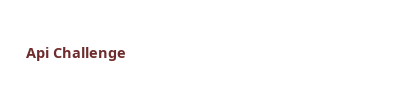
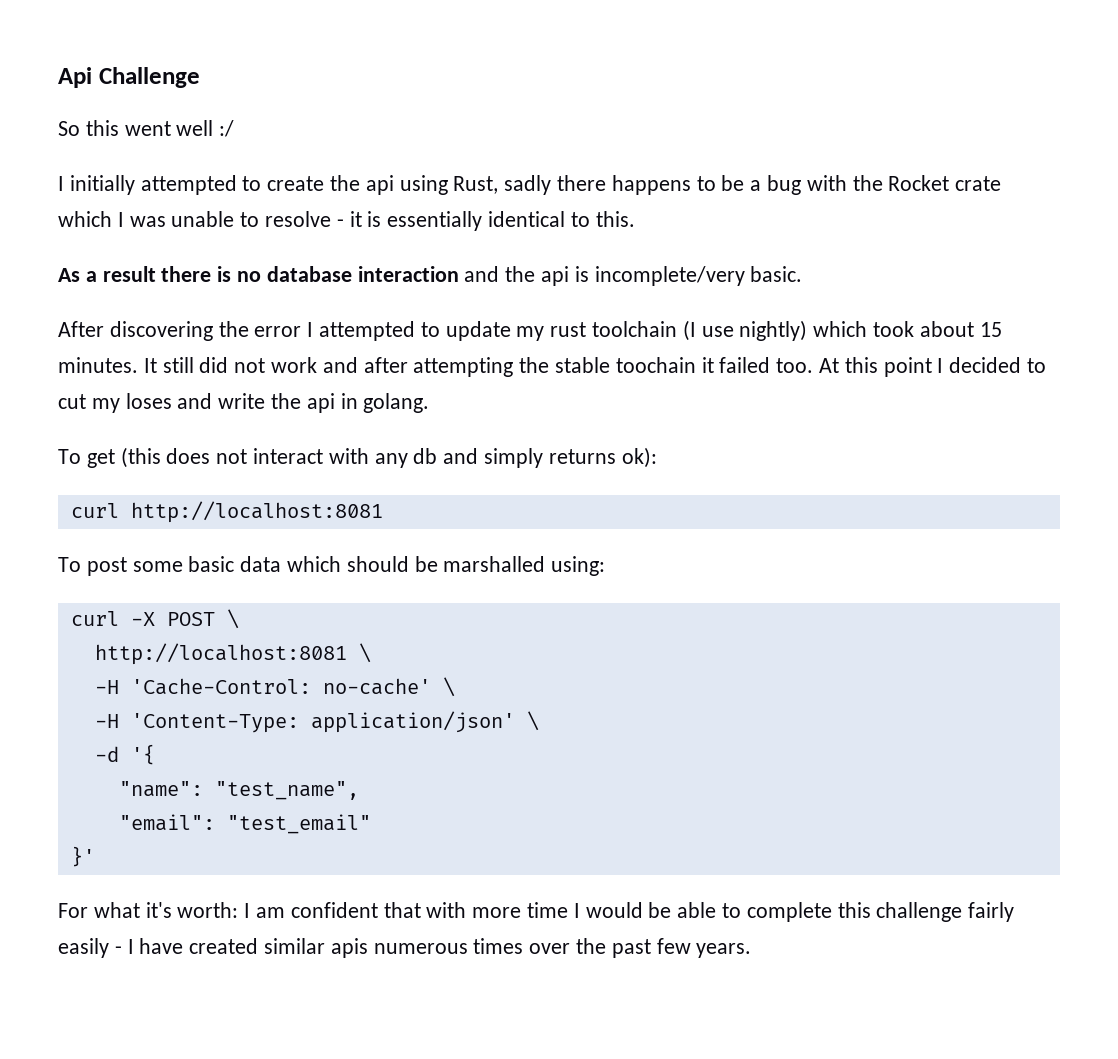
+ So this went well :/
+ I initially attempted to create the api using Rust, sadly there happens to be a bug with the Rocket crate which I was unable to resolve - it is essentially identical to this.
+ As a result there is no database interaction and the api is incomplete/very basic.
+ After discovering the error I attempted to update my rust toolchain (I use nightly) which took about 15 minutes. It still did not work and after attempting the stable toochain it failed too. At this point I decided to cut my loses and write the api in golang.
+ To get (this does not interact with any db and simply returns ok):
+ curl http://localhost:8081
+ To post some basic data which should be marshalled using:
+ curl -X POST \
+ http://localhost:8081 \
+ -H 'Cache-Control: no-cache' \
+ -H 'Content-Type: application/json' \
+ -d '{
+ "name": "test_name",
+ "email": "test_email"
+ }'
+ For what it's worth: I am confident that with more time I would be able to complete this challenge fairly easily - I have created similar apis numerous times over the past few years.

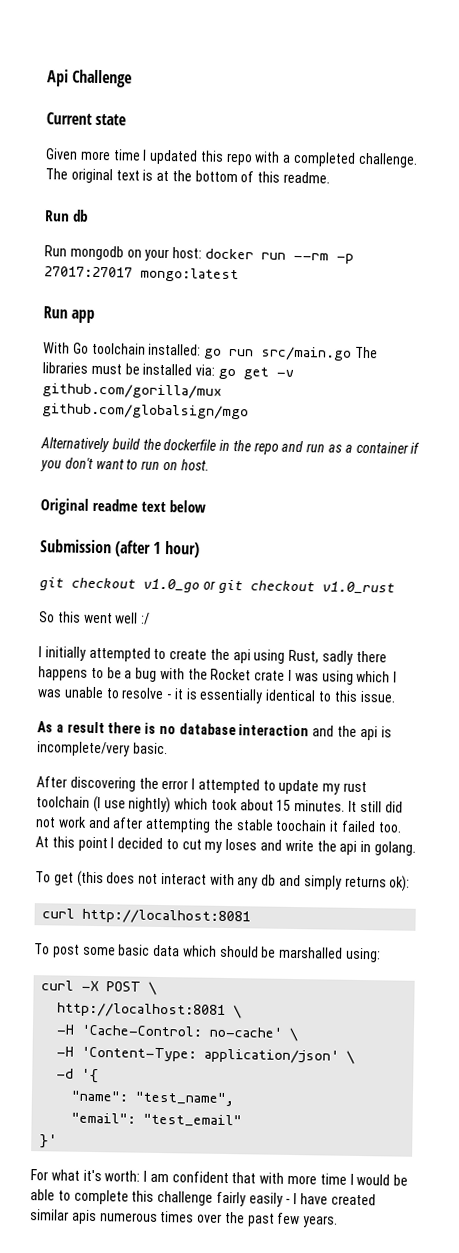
+ Current state
+ Given more time I updated this repo with a completed challenge. The original text is at the bottom of this readme.
+ Run db
+ Run mongodb on your host: docker run --rm -p 27017:27017 mongo:latest
+ Run app
+ With Go toolchain installed: go run src/main.go The libraries must be installed via: go get -v github.com/gorilla/mux github.com/globalsign/mgo
+ Alternatively build the dockerfile in the repo and run as a container if you don't want to run on host.
+ Original readme text below
+ Submission (after 1 hour)
+ git checkout v1.0_go or git checkout v1.0_rust
- I initially attempted to create the api using Rust, sadly there happens to be a bug with the Rocket crate which I was unable to resolve - it is essentially identical to this.
+ I initially attempted to create the api using Rust, sadly there happens to be a bug with the Rocket crate I was using which I was unable to resolve - it is essentially identical to this issue.

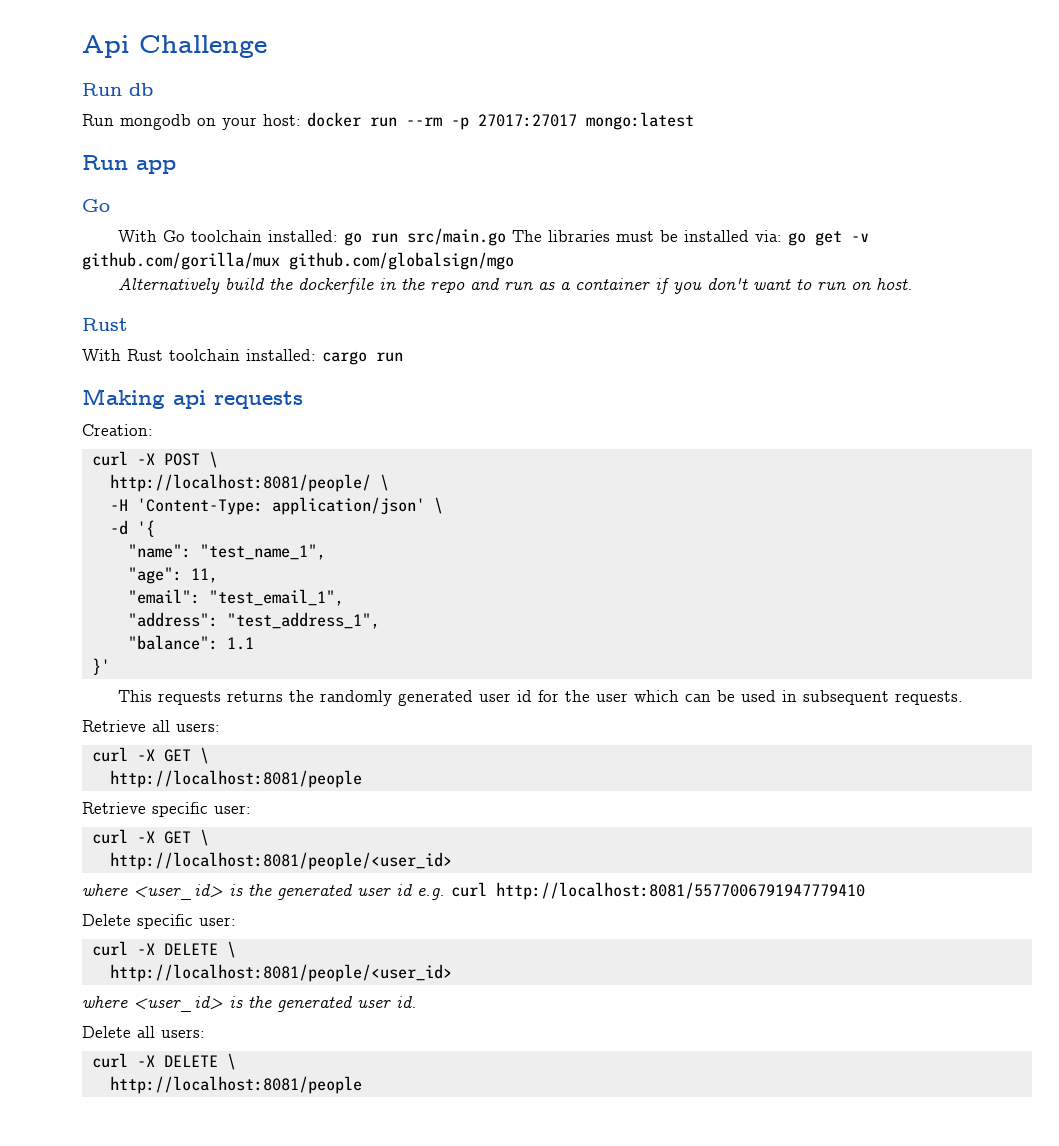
- Current state
- Given more time I updated this repo with a completed challenge. The original text is at the bottom of this readme.
  Run app
+ Go
  Alternatively build the dockerfile in the repo and run as a container if you don't want to run on host.
- Original readme text below
- Submission (after 1 hour)
- git checkout v1.0_go or git checkout v1.0_rust
- So this went well :/
- I initially attempted to create the api using Rust, sadly there happens to be a bug with the Rocket crate I was using which I was unable to resolve - it is essentially identical to this issue.
- As a result there is no database interaction and the api is incomplete/very basic.
- After discovering the error I attempted to update my rust toolchain (I use nightly) which took about 15 minutes. It still did not work and after attempting the stable toochain it failed too. At this point I decided to cut my loses and write the api in golang.
- To get (this does not interact with any db and simply returns ok):
- curl http://localhost:8081
- To post some basic data which should be marshalled using:
+ Rust
+ With Rust toolchain installed: cargo run
+ Making api requests
+ Creation:
- http://localhost:8081 \
- -H 'Cache-Control: no-cache' \
+ http://localhost:8081/people/ \
- "name": "test_name",
- "email": "test_email"
+ "name": "test_name_1",
+ "age": 11,
+ "email": "test_email_1",
+ "address": "test_address_1",
+ "balance": 1.1
  }'
- For what it's worth: I am confident that with more time I would be able to complete this challenge fairly easily - I have created similar apis numerous times over the past few years.
+ This requests returns the randomly generated user id for the user which can be used in subsequent requests.
+ Retrieve all users:
+ curl -X GET \
+ http://localhost:8081/people
+ Retrieve specific user:
+ curl -X GET \
+ http://localhost:8081/people/<user_id>
+ where <user_id> is the generated user id e.g. curl http://localhost:8081/5577006791947779410
+ Delete specific user:
+ curl -X DELETE \
+ http://localhost:8081/people/<user_id>
+ where <user_id> is the generated user id.
+ Delete all users:
+ curl -X DELETE \
+ http://localhost:8081/people

